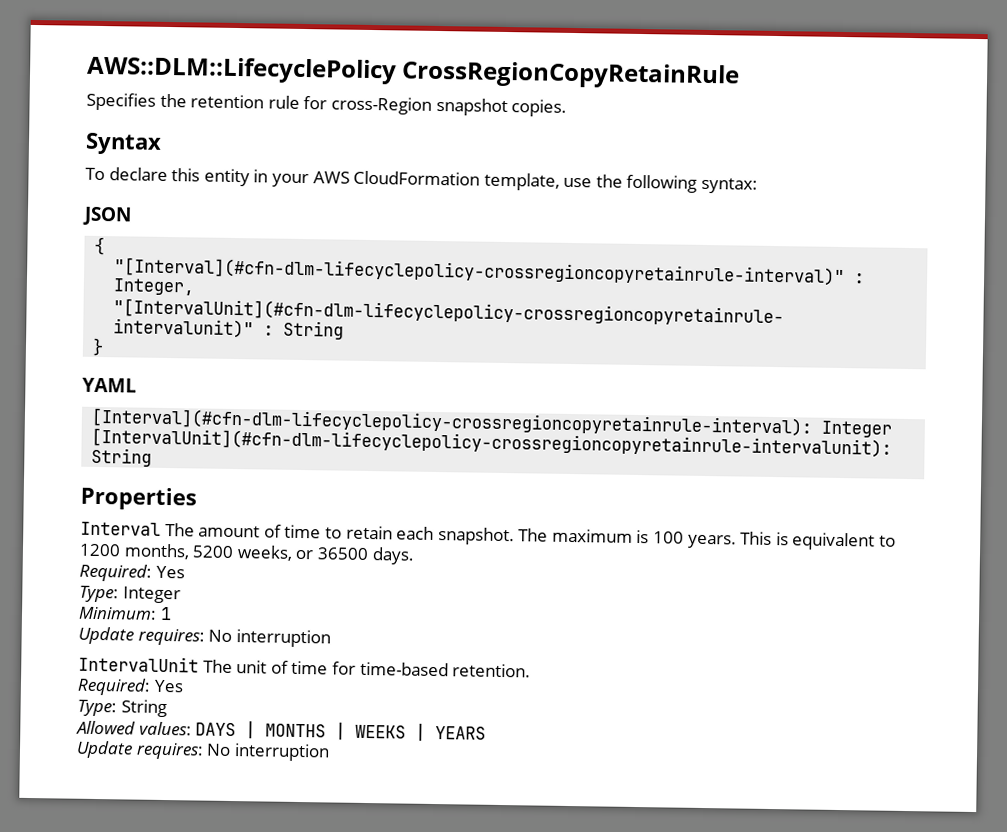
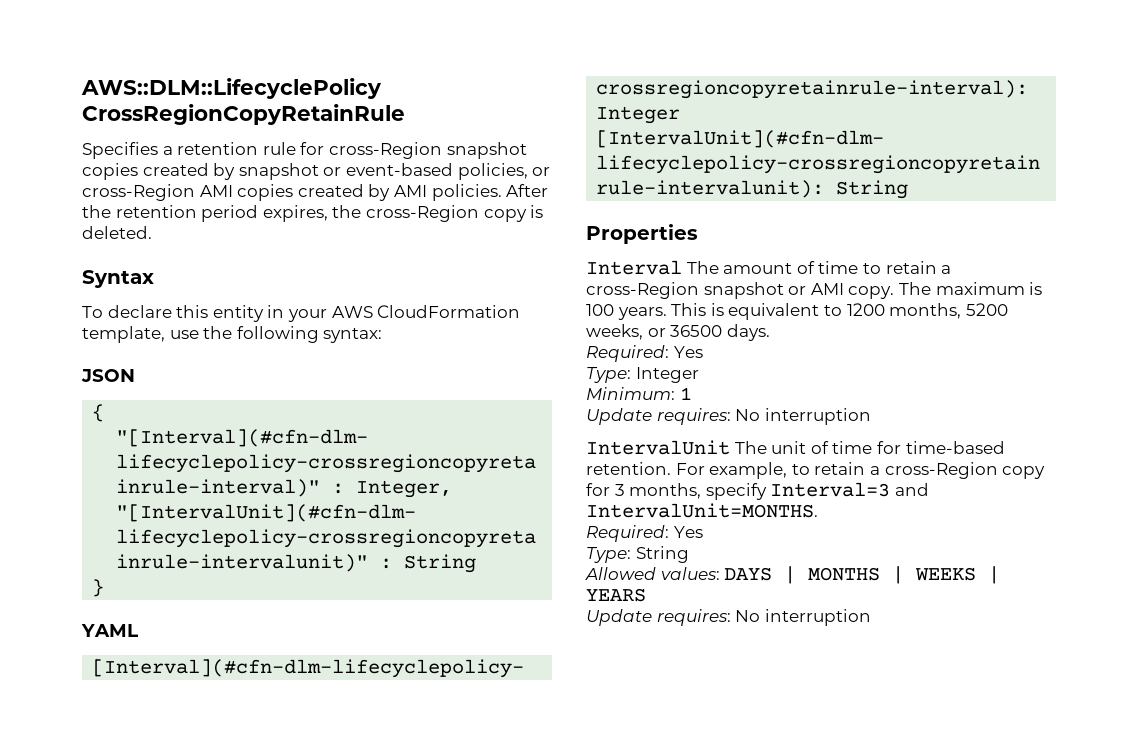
- Specifies the retention rule for cross-Region snapshot copies.
+ Specifies a retention rule for cross-Region snapshot copies created by snapshot or event-based policies, or cross-Region AMI copies created by AMI policies. After the retention period expires, the cross-Region copy is deleted.
- Interval The amount of time to retain each snapshot.
+ Interval The amount of time to retain a cross-Region snapshot or AMI copy.
+ For example, to retain a cross-Region copy for 3 months, specify Interval=3 and IntervalUnit=MONTHS.

